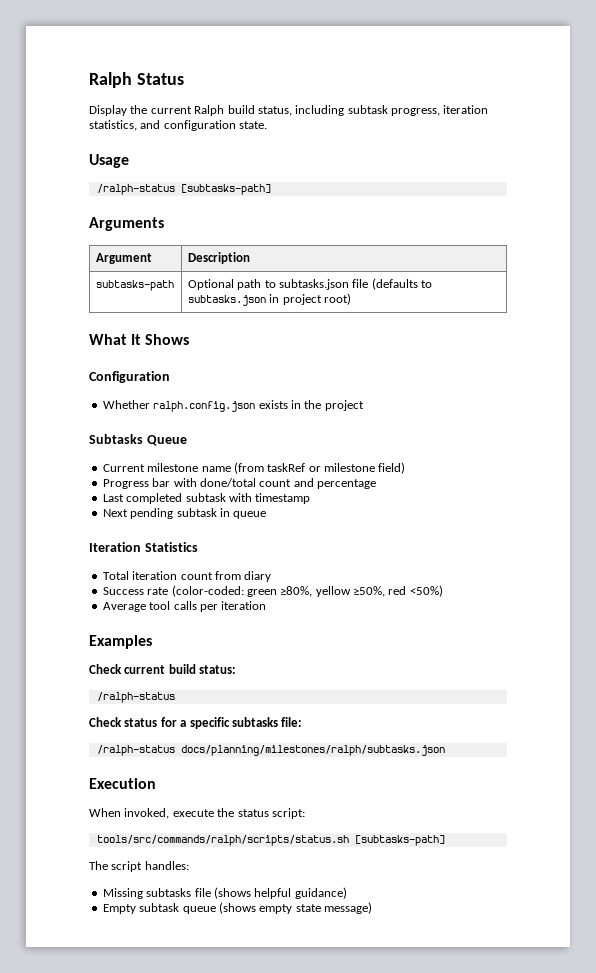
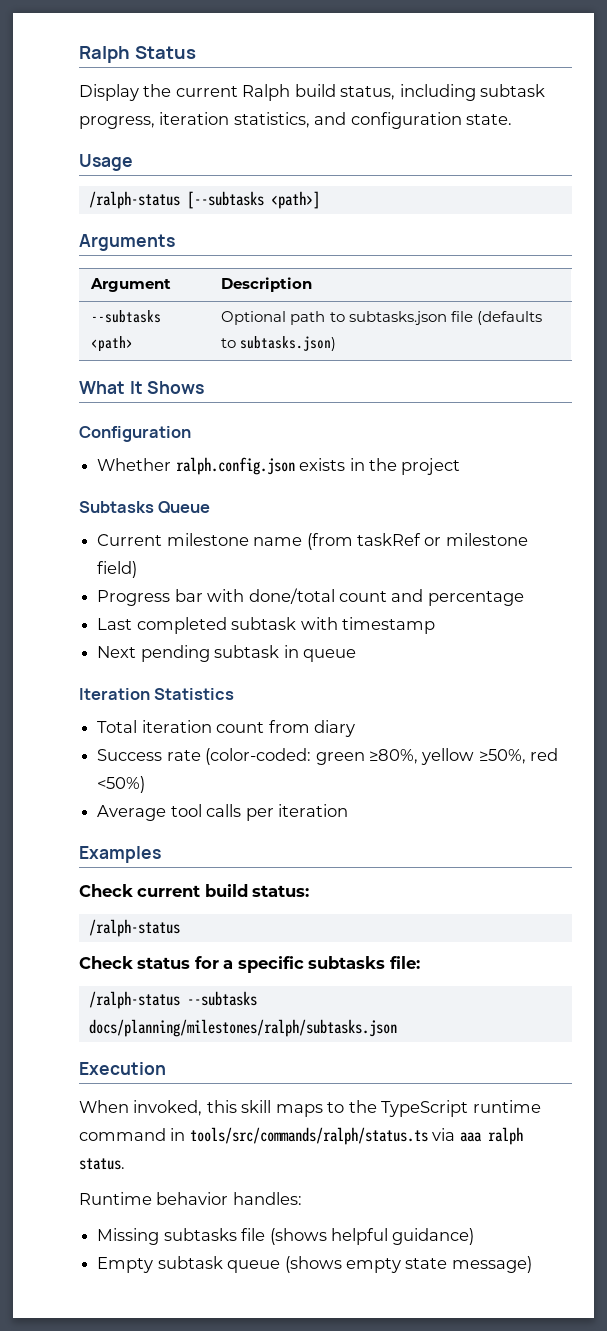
- /ralph-status [subtasks-path]
+ /ralph-status [--subtasks <path>]
- subtasks-path | Optional path to subtasks.json file (defaults to subtasks.json in project root)
+ --subtasks <path> | Optional path to subtasks.json file (defaults to subtasks.json)
- /ralph-status docs/planning/milestones/ralph/subtasks.json
+ /ralph-status --subtasks docs/planning/milestones/ralph/subtasks.json
- When invoked, execute the status script:
- tools/src/commands/ralph/scripts/status.sh [subtasks-path]
- The script handles:
+ When invoked, this skill maps to the TypeScript runtime command in tools/src/commands/ralph/status.ts via aaa ralph status.
+ Runtime behavior handles:

